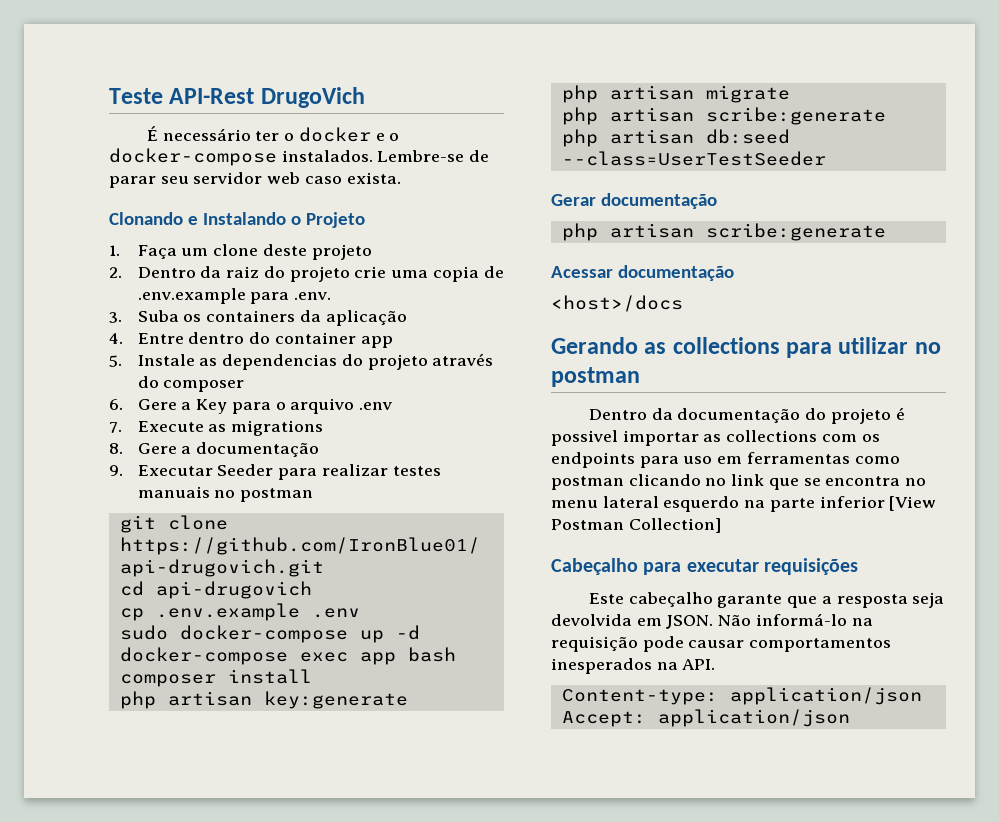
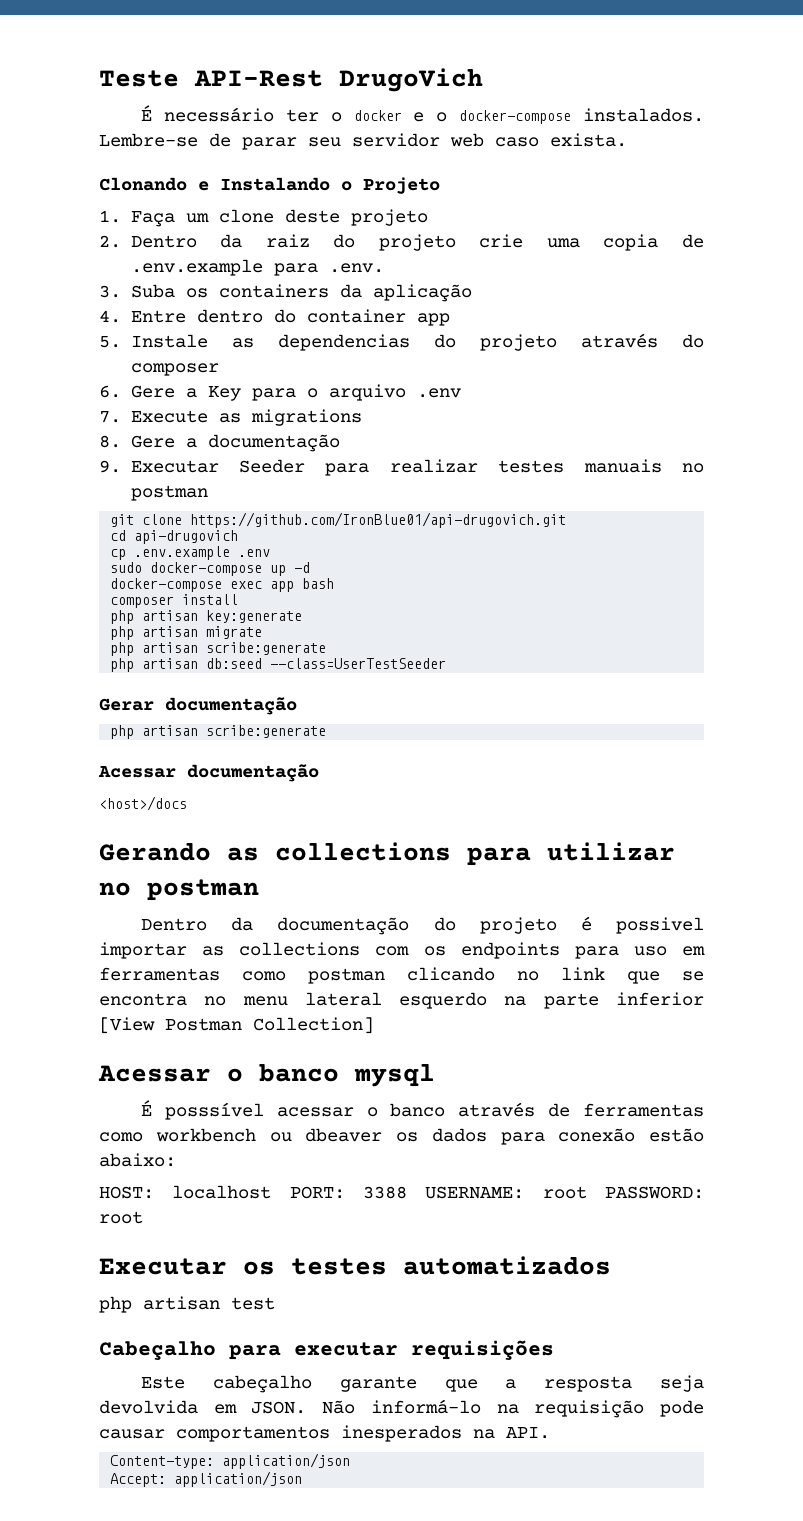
+ Acessar o banco mysql
+ É posssível acessar o banco através de ferramentas como workbench ou dbeaver os dados para conexão estão abaixo:
+ HOST: localhost PORT: 3388 USERNAME: root PASSWORD: root
+ Executar os testes automatizados
+ php artisan test

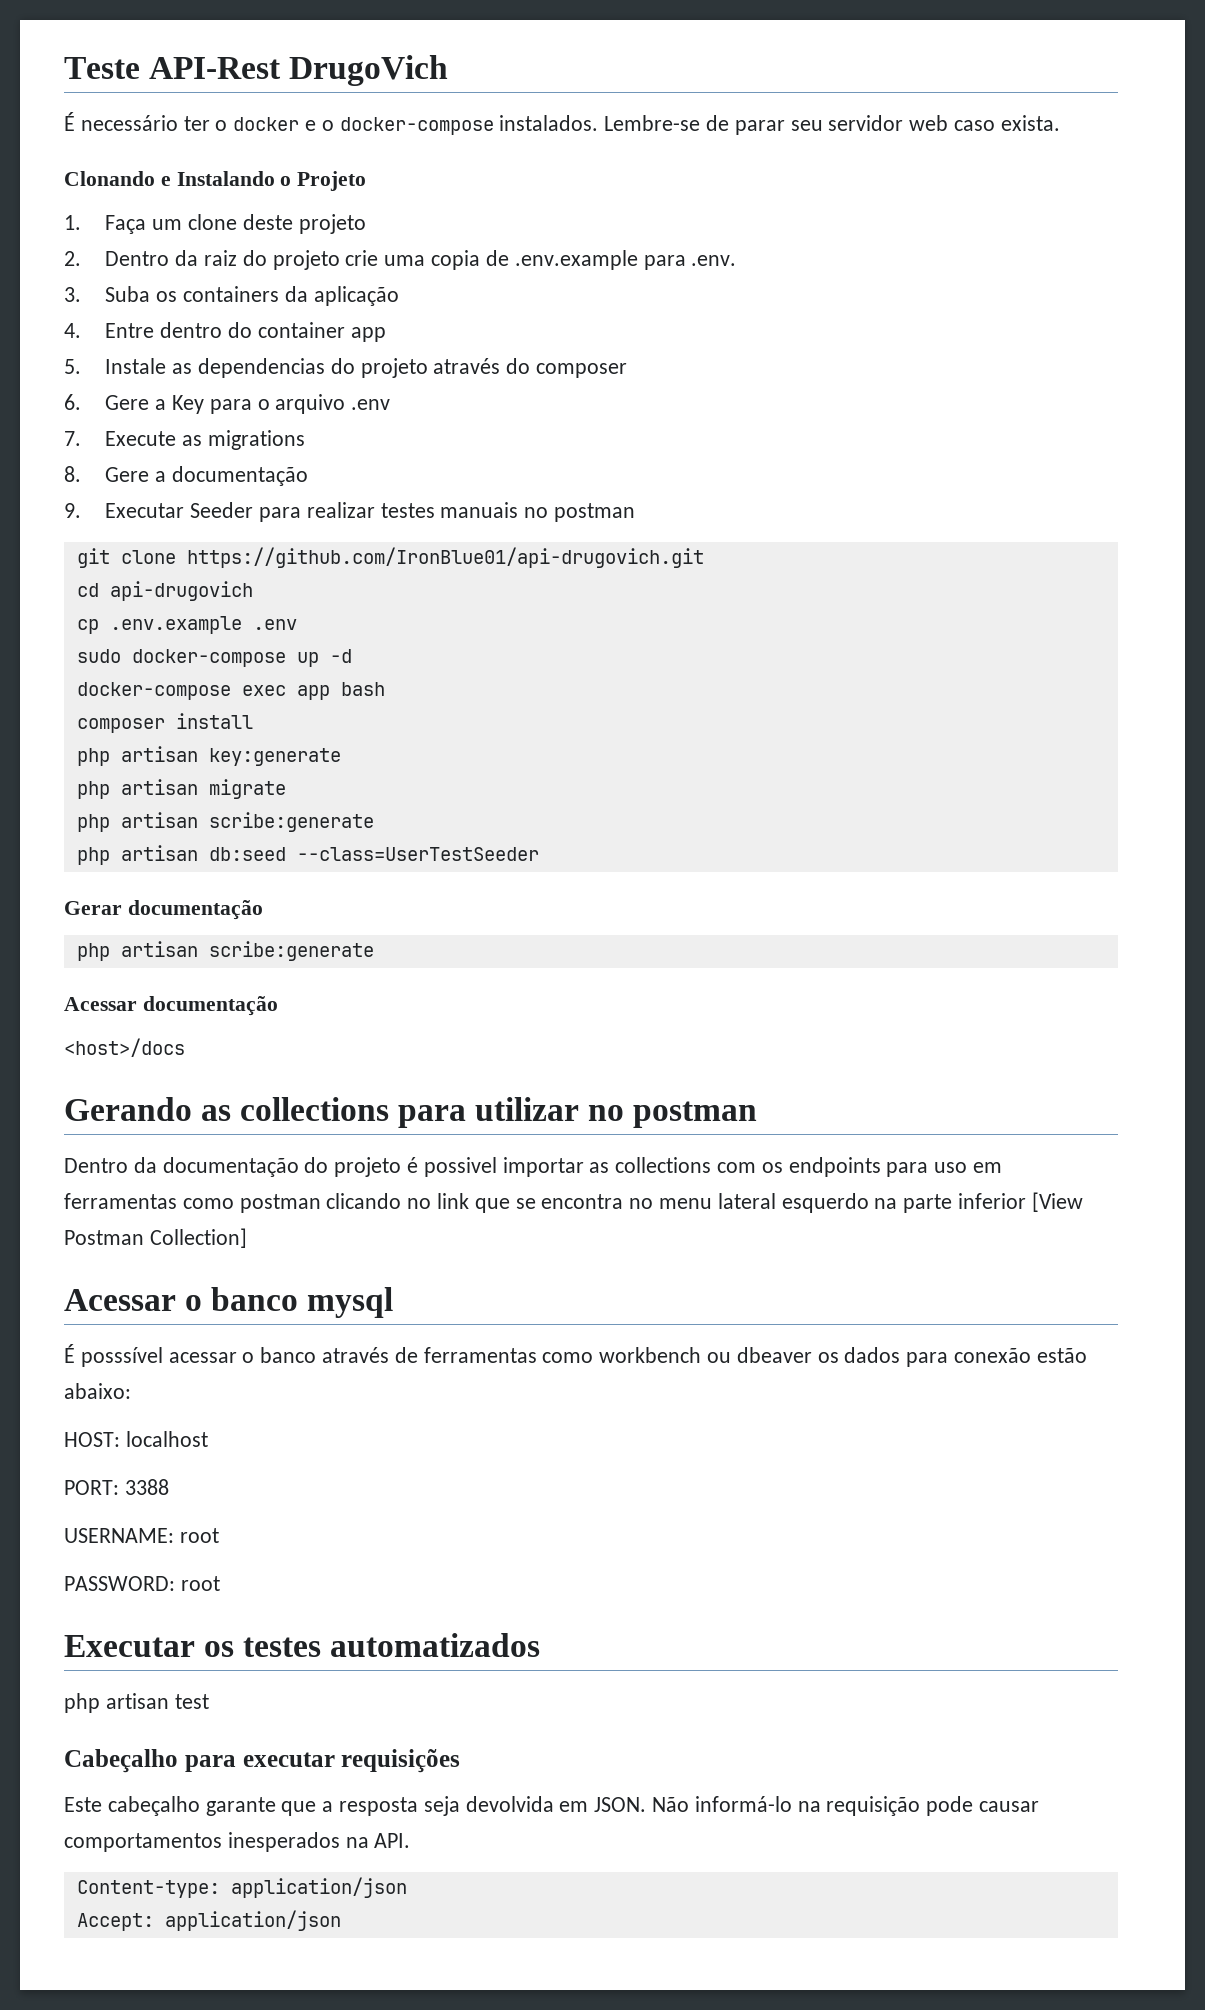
- HOST: localhost PORT: 3388 USERNAME: root PASSWORD: root
+ HOST: localhost
+ PORT: 3388
+ USERNAME: root
+ PASSWORD: root

